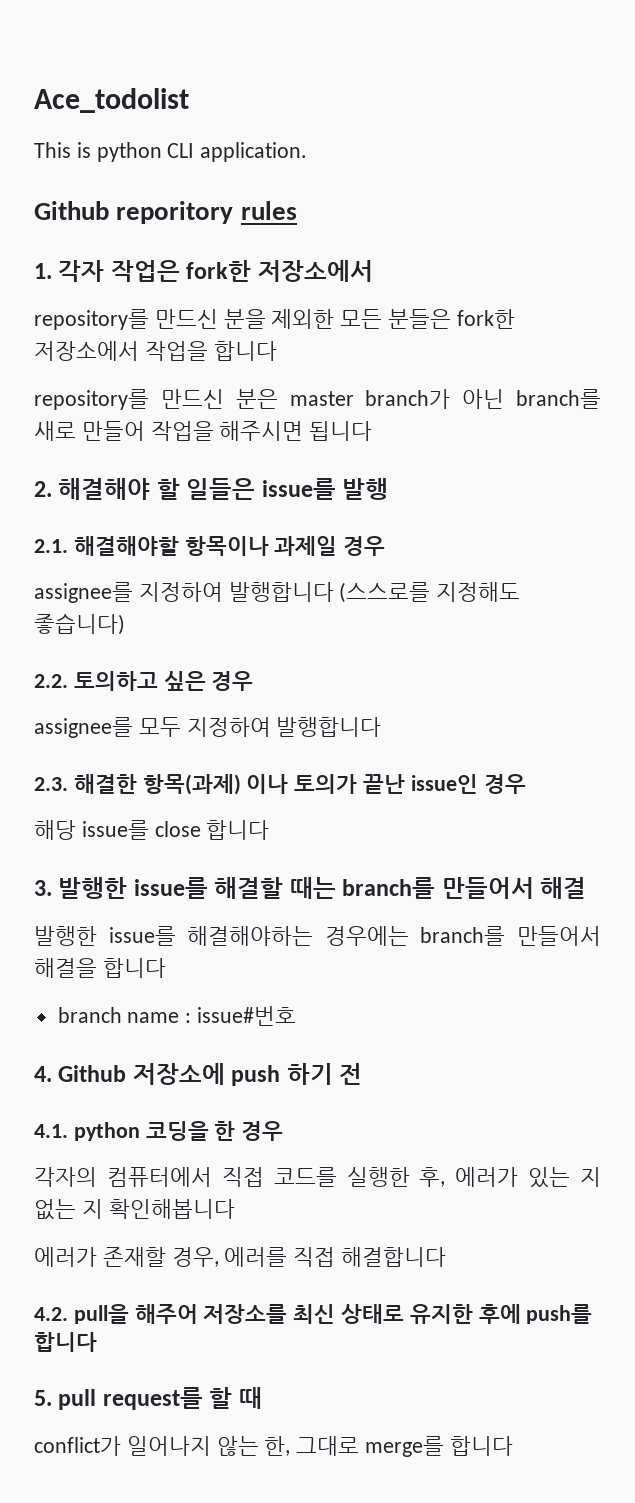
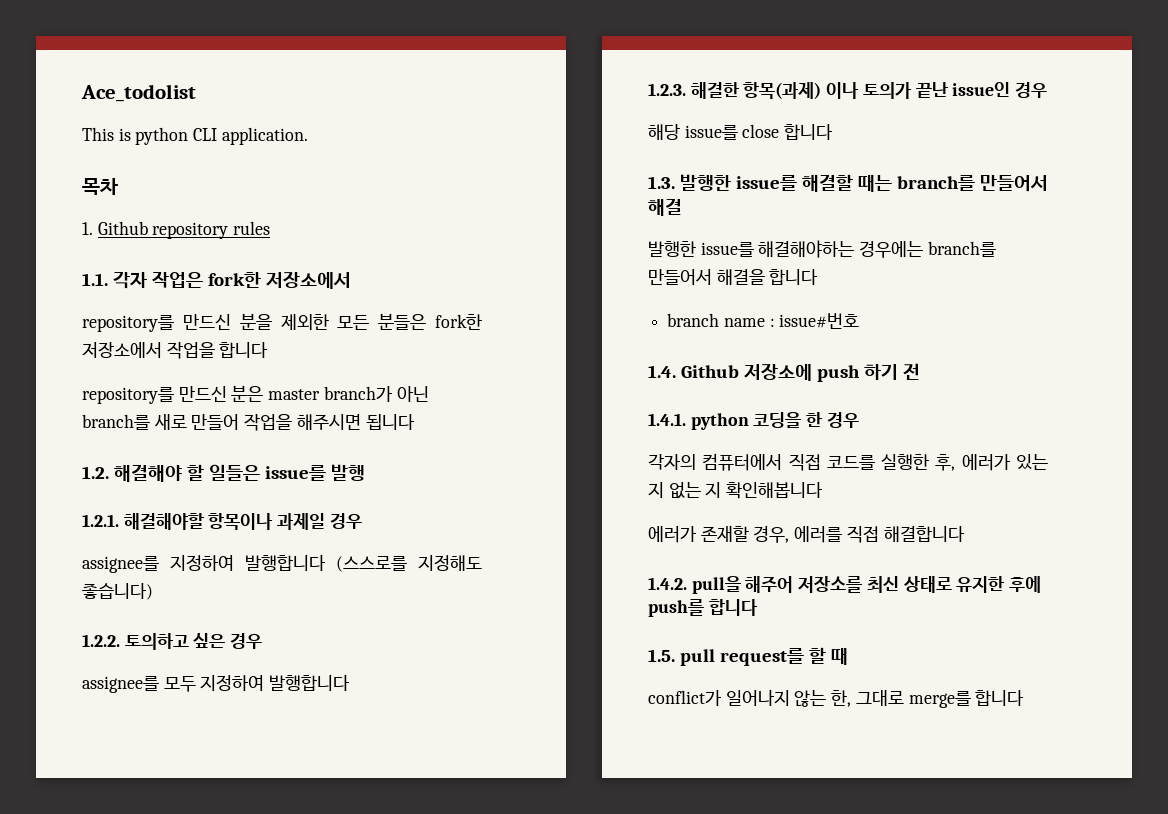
- Github reporitory rules
+ 목차
+ 1. Github repository rules
- 1. 각자 작업은 fork한 저장소에서
+ 1.1. 각자 작업은 fork한 저장소에서
- 2. 해결해야 할 일들은 issue를 발행
+ 1.2. 해결해야 할 일들은 issue를 발행
- 2.1. 해결해야할 항목이나 과제일 경우
+ 1.2.1. 해결해야할 항목이나 과제일 경우
- 2.2. 토의하고 싶은 경우
+ 1.2.2. 토의하고 싶은 경우
- 2.3. 해결한 항목(과제) 이나 토의가 끝난 issue인 경우
+ 1.2.3. 해결한 항목(과제) 이나 토의가 끝난 issue인 경우
- 3. 발행한 issue를 해결할 때는 branch를 만들어서 해결
+ 1.3. 발행한 issue를 해결할 때는 branch를 만들어서 해결
- 4. Github 저장소에 push 하기 전
+ 1.4. Github 저장소에 push 하기 전
- 4.1. python 코딩을 한 경우
+ 1.4.1. python 코딩을 한 경우
- 4.2. pull을 해주어 저장소를 최신 상태로 유지한 후에 push를 합니다
+ 1.4.2. pull을 해주어 저장소를 최신 상태로 유지한 후에 push를 합니다
- 5. pull request를 할 때
+ 1.5. pull request를 할 때

